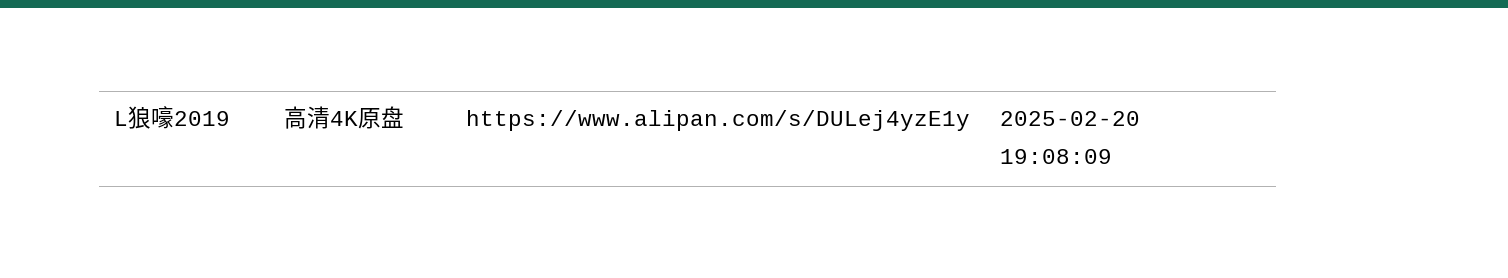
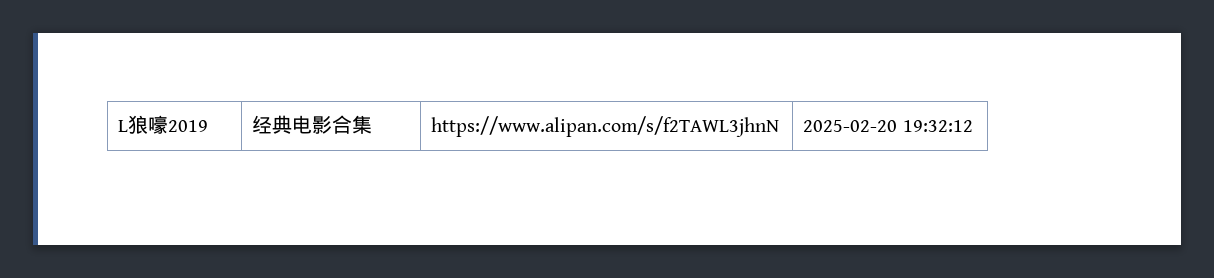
- L狼嚎2019 | 高清4K原盘 | https://www.alipan.com/s/DULej4yzE1y | 2025-02-20 19:08:09
+ L狼嚎2019 | 经典电影合集 | https://www.alipan.com/s/f2TAWL3jhnN | 2025-02-20 19:32:12

